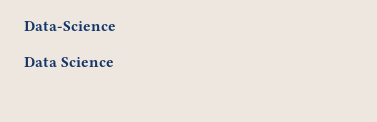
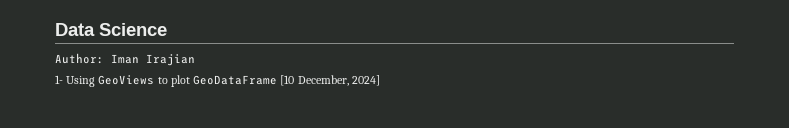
- Data-Science
+ Author: Iman Irajian
+ 1- Using GeoViews to plot GeoDataFrame [10 December, 2024]

